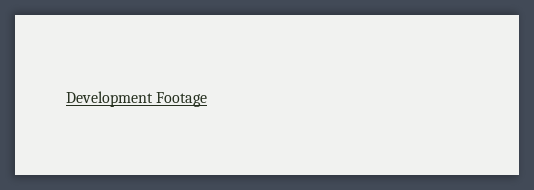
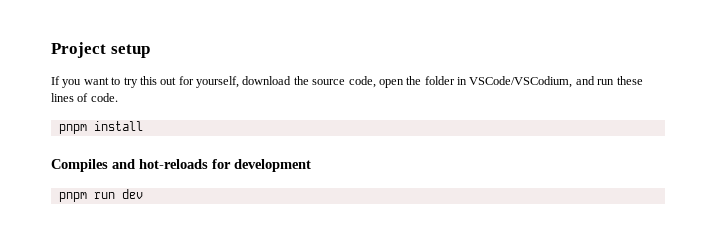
- Development Footage
+ Project setup
+ If you want to try this out for yourself, download the source code, open the folder in VSCode/VSCodium, and run these lines of code.
+ pnpm install
+ Compiles and hot-reloads for development
+ pnpm run dev

